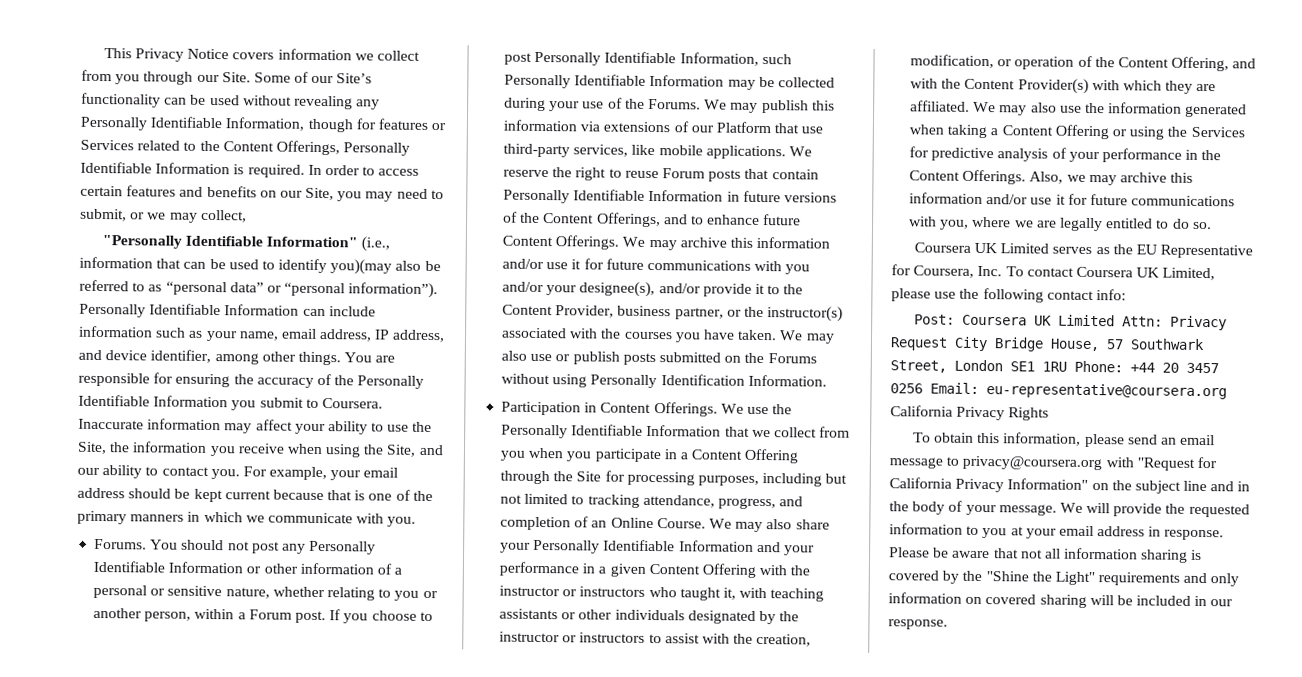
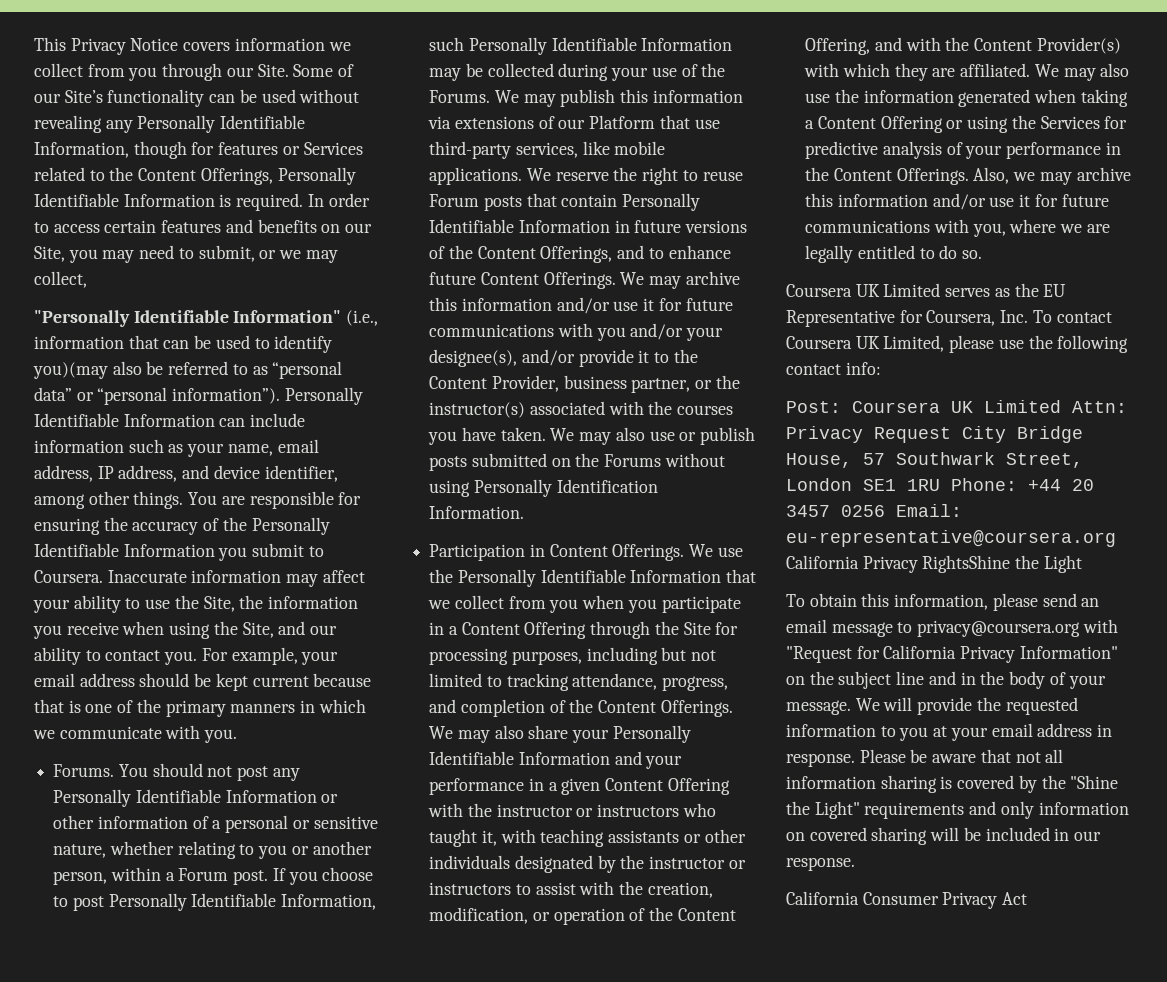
- We use the Personally Identifiable Information that we collect from you when you participate in a Content Offering through the Site for processing purposes, including but not limited to tracking attendance, progress, and completion of an Online Course.
+ We use the Personally Identifiable Information that we collect from you when you participate in a Content Offering through the Site for processing purposes, including but not limited to tracking attendance, progress, and completion of the Content Offerings.
- Post: Coursera UK Limited Attn: Privacy Request City Bridge House, 57 Southwark Street, London SE1 1RU Phone: +44 20 3457 0256 Email: eu-representative@coursera.org California Privacy Rights
+ Post: Coursera UK Limited Attn: Privacy Request City Bridge House, 57 Southwark Street, London SE1 1RU Phone: +44 20 3457 0256 Email: eu-representative@coursera.org California Privacy RightsShine the Light
+ California Consumer Privacy Act

